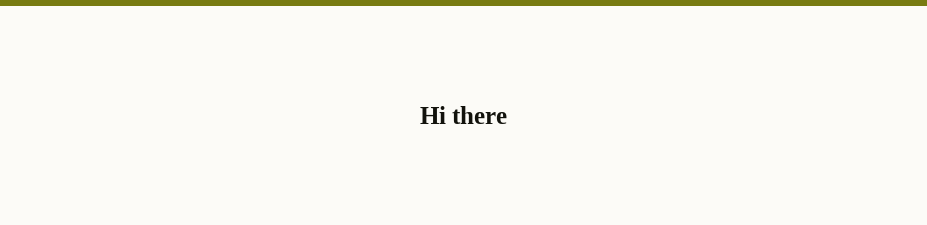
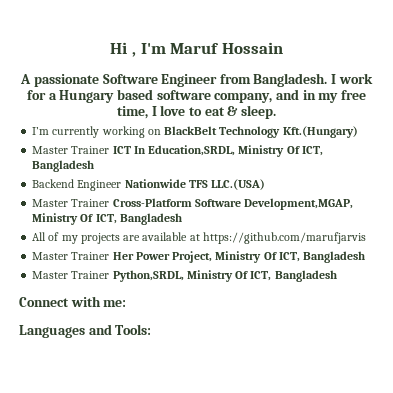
- Hi there
+ Hi , I'm Maruf Hossain
+ A passionate Software Engineer from Bangladesh. I work for a Hungary based software company, and in my free time, I love to eat & sleep.
+ I’m currently working on BlackBelt Technology Kft.(Hungary)
+ Master Trainer ICT In Education,SRDL, Ministry Of ICT, Bangladesh
+ Backend Engineer Nationwide TFS LLC.(USA)
+ Master Trainer Cross-Platform Software Development,MGAP, Ministry Of ICT, Bangladesh
+ All of my projects are available at https://github.com/marufjarvis
+ Master Trainer Her Power Project, Ministry Of ICT, Bangladesh
+ Master Trainer Python,SRDL, Ministry Of ICT, Bangladesh
+ Connect with me:
+ Languages and Tools:

